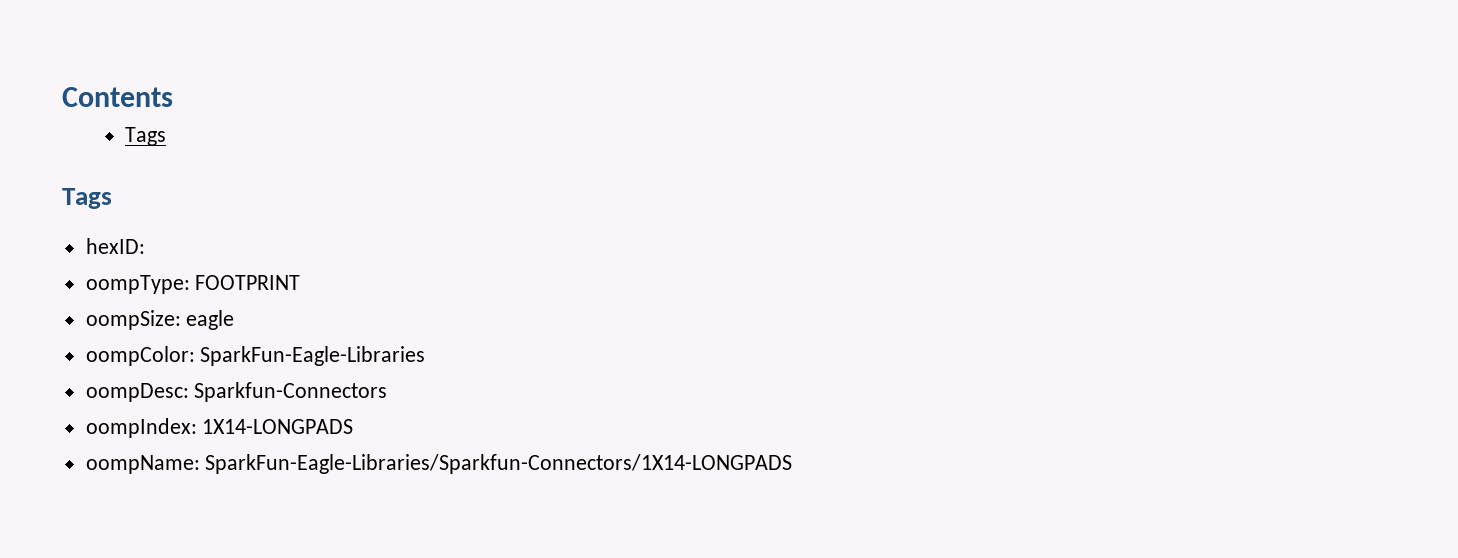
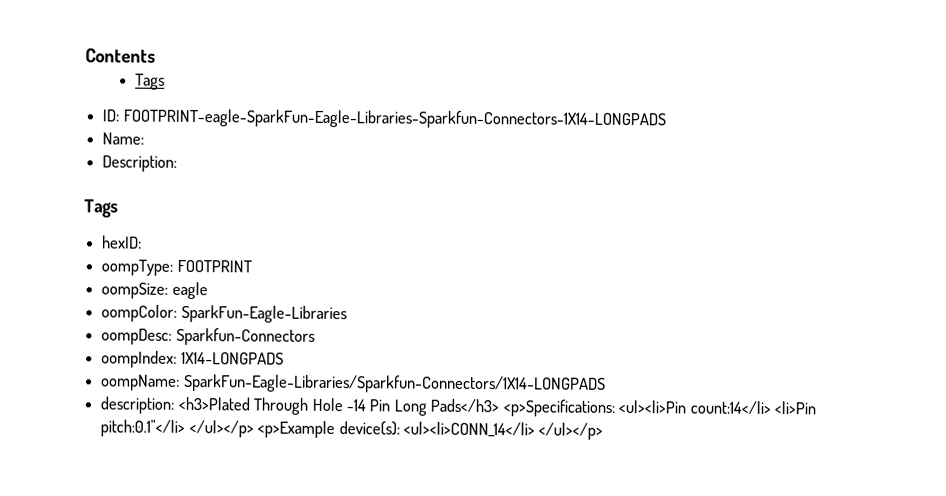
+ ID: FOOTPRINT-eagle-SparkFun-Eagle-Libraries-Sparkfun-Connectors-1X14-LONGPADS
+ Name:
+ Description:
+ description: <h3>Plated Through Hole -14 Pin Long Pads</h3> <p>Specifications: <ul><li>Pin count:14</li> <li>Pin pitch:0.1"</li> </ul></p> <p>Example device(s): <ul><li>CONN_14</li> </ul></p>

